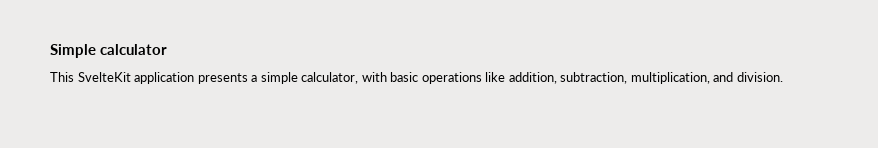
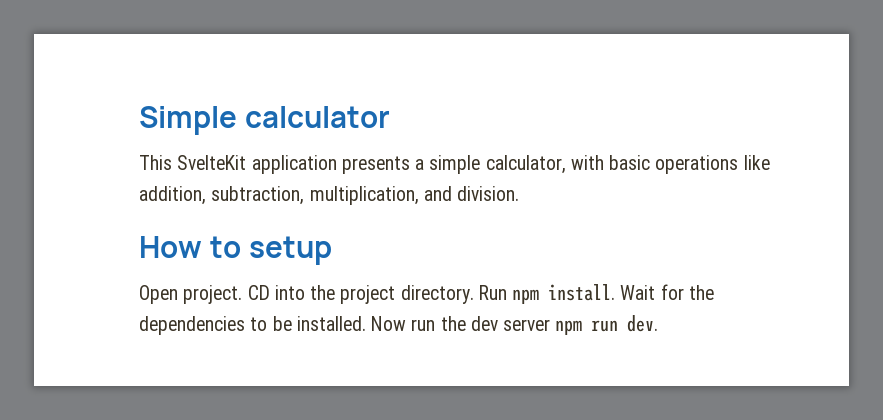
+ How to setup
+ Open project. CD into the project directory. Run npm install. Wait for the dependencies to be installed. Now run the dev server npm run dev.

